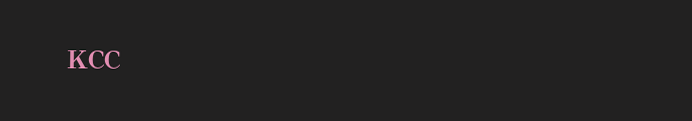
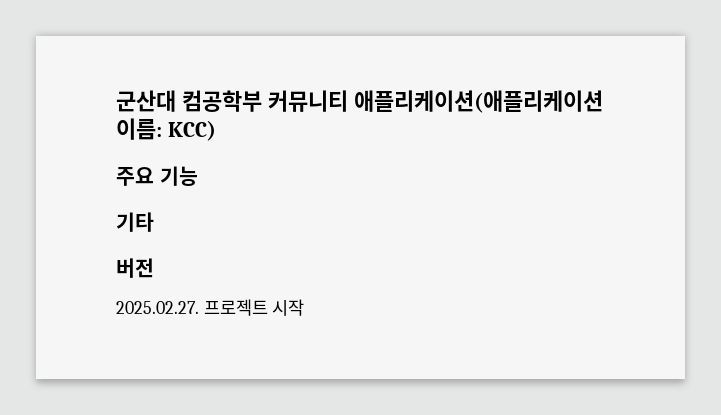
- KCC
+ 군산대 컴공학부 커뮤니티 애플리케이션(애플리케이션 이름: KCC)
+ 주요 기능
+ 기타
+ 버전
+ 2025.02.27. 프로젝트 시작

